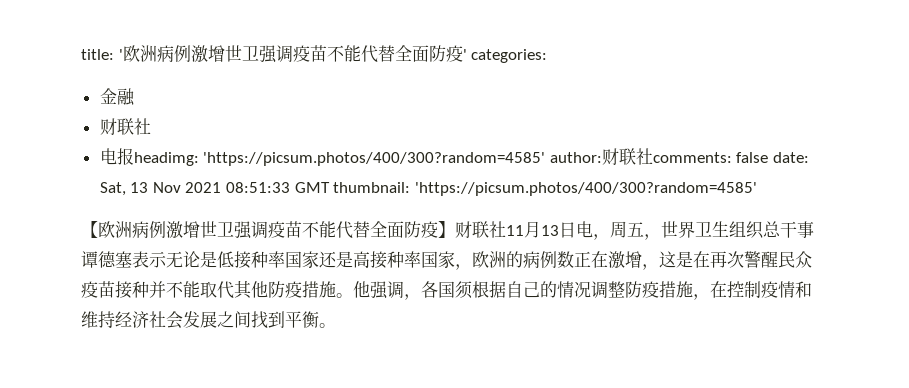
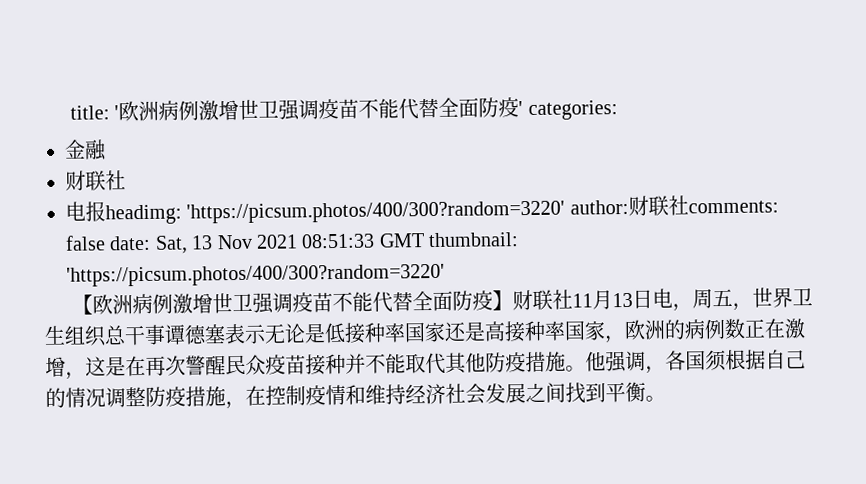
- 电报headimg: 'https://picsum.photos/400/300?random=4585' author:财联社comments: false date: Sat, 13 Nov 2021 08:51:33 GMT thumbnail: 'https://picsum.photos/400/300?random=4585'
+ 电报headimg: 'https://picsum.photos/400/300?random=3220' author:财联社comments: false date: Sat, 13 Nov 2021 08:51:33 GMT thumbnail: 'https://picsum.photos/400/300?random=3220'

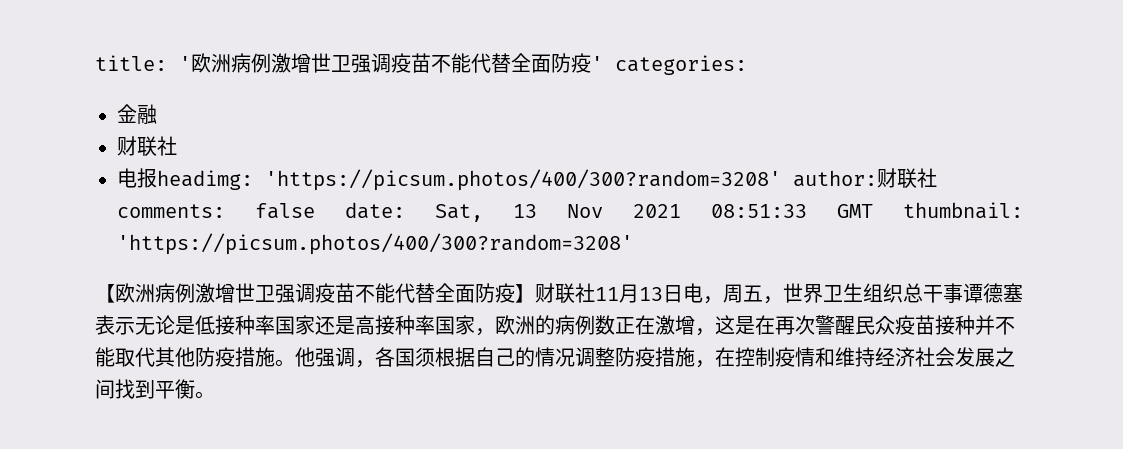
- 电报headimg: 'https://picsum.photos/400/300?random=3220' author:财联社comments: false date: Sat, 13 Nov 2021 08:51:33 GMT thumbnail: 'https://picsum.photos/400/300?random=3220'
+ 电报headimg: 'https://picsum.photos/400/300?random=3208' author:财联社comments: false date: Sat, 13 Nov 2021 08:51:33 GMT thumbnail: 'https://picsum.photos/400/300?random=3208'

